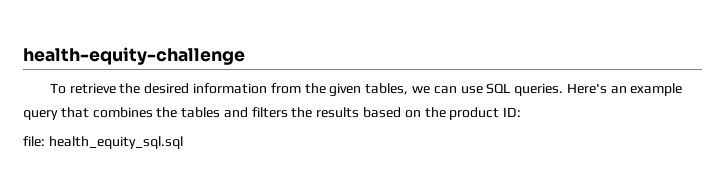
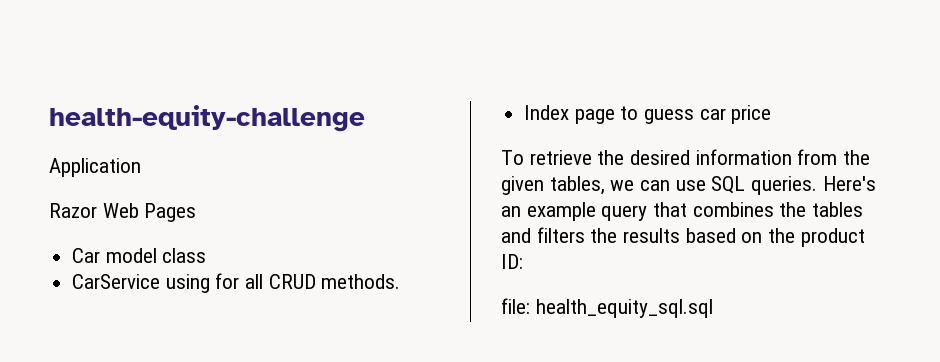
+ Application
+ Razor Web Pages
+ Car model class
+ CarService using for all CRUD methods.
+ Index page to guess car price

